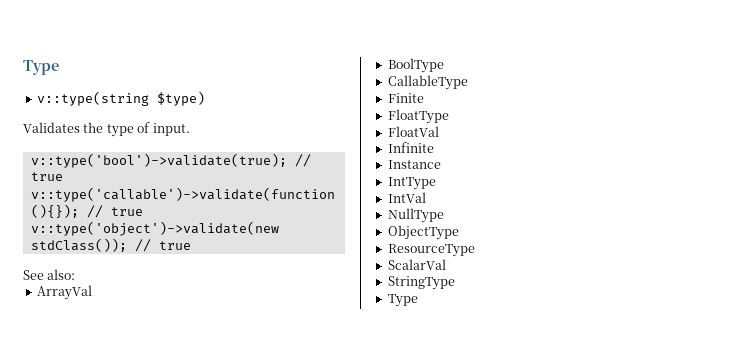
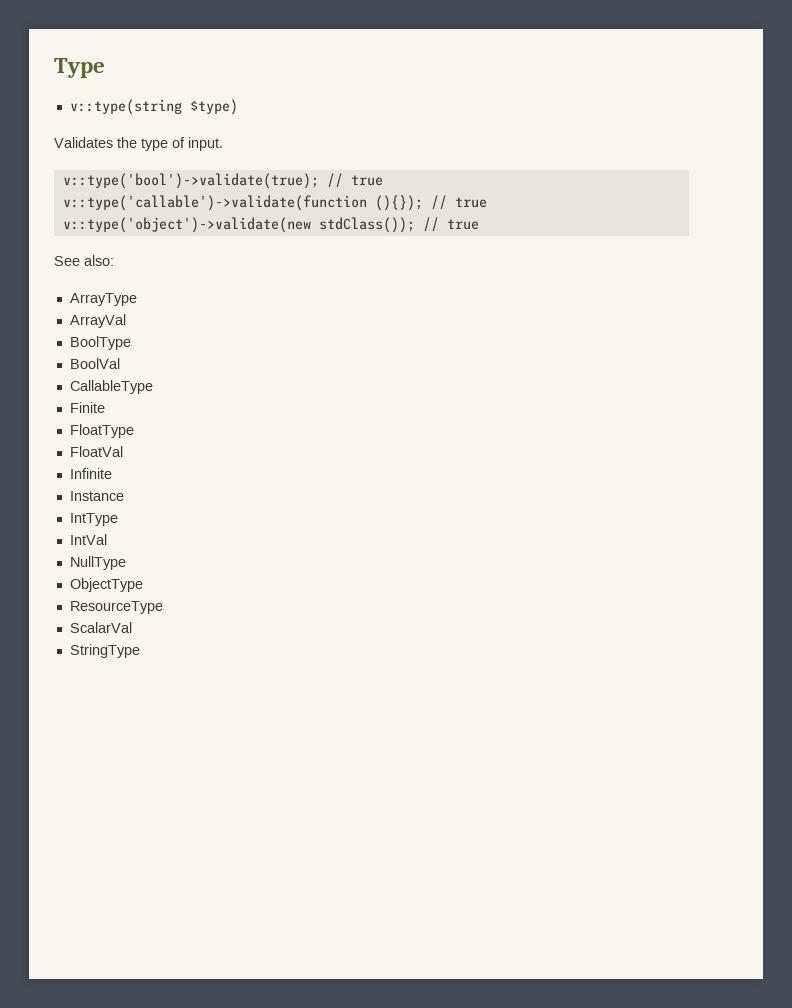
+ ArrayType
+ BoolVal
  StringType
- Type

